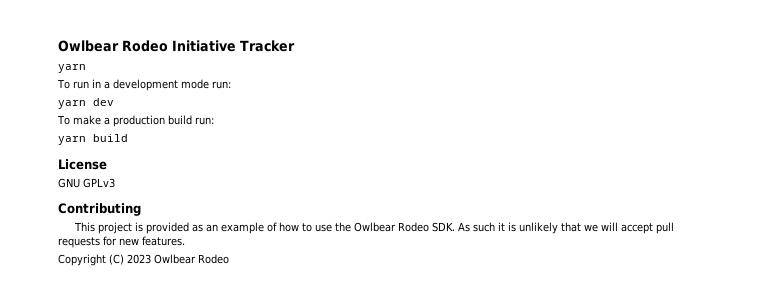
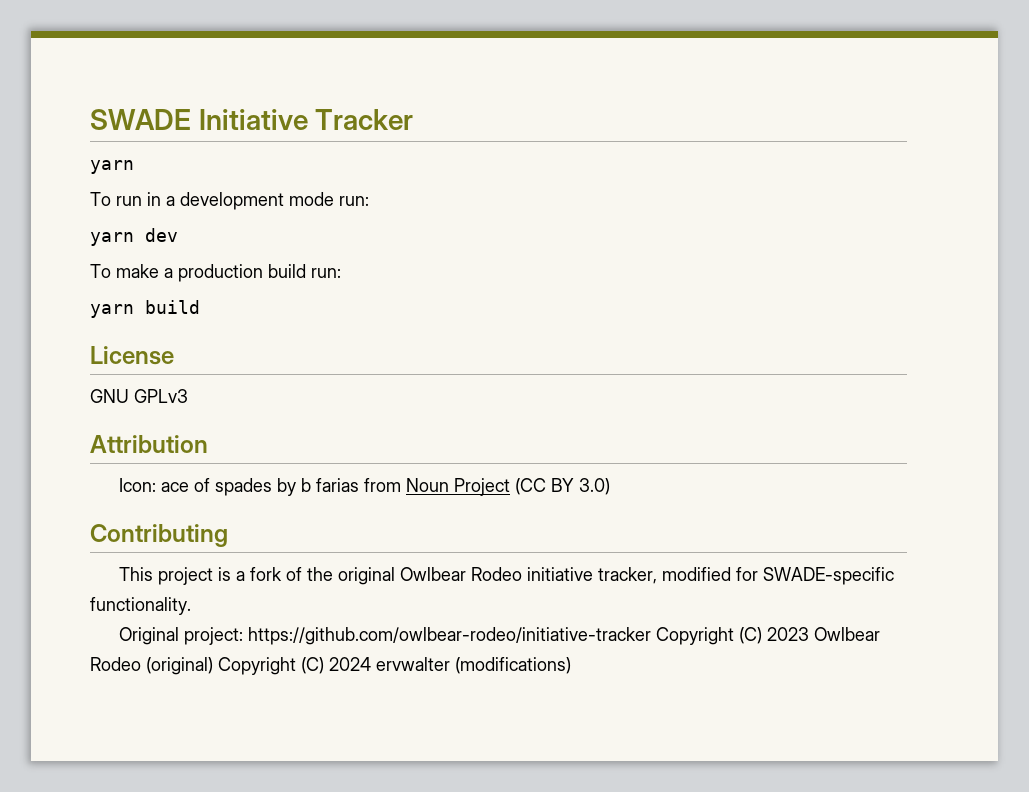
- Owlbear Rodeo Initiative Tracker
+ SWADE Initiative Tracker
+ Attribution
+ Icon: ace of spades by b farias from Noun Project (CC BY 3.0)
  Contributing
- This project is provided as an example of how to use the Owlbear Rodeo SDK. As such it is unlikely that we will accept pull requests for new features.
- Copyright (C) 2023 Owlbear Rodeo
+ This project is a fork of the original Owlbear Rodeo initiative tracker, modified for SWADE-specific functionality.
+ Original project: https://github.com/owlbear-rodeo/initiative-tracker Copyright (C) 2023 Owlbear Rodeo (original) Copyright (C) 2024 ervwalter (modifications)

